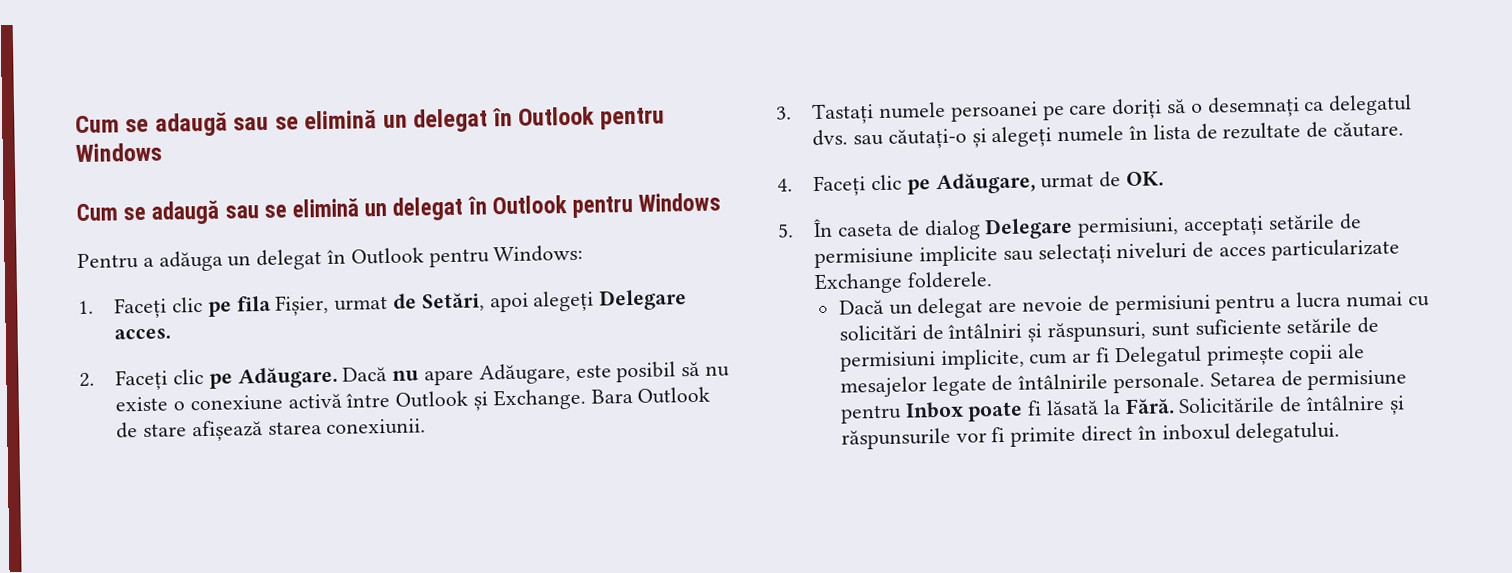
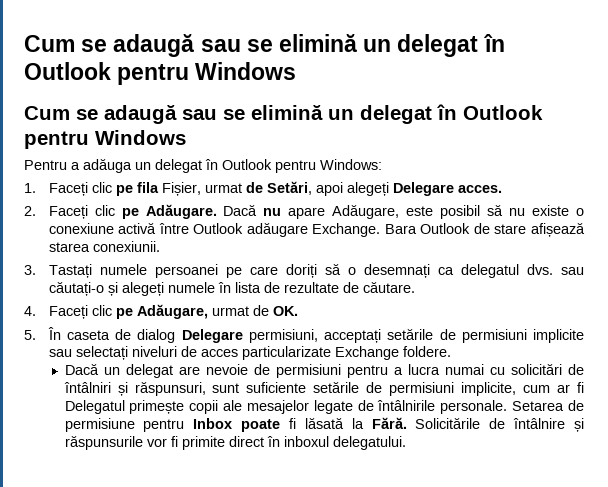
- Dacă nu apare Adăugare, este posibil să nu existe o conexiune activă între Outlook și Exchange.
+ Dacă nu apare Adăugare, este posibil să nu existe o conexiune activă între Outlook adăugare Exchange.
- 5. În caseta de dialog Delegare permisiuni, acceptați setările de permisiune implicite sau selectați niveluri de acces particularizate Exchange folderele.
+ 5. În caseta de dialog Delegare permisiuni, acceptați setările de permisiuni implicite sau selectați niveluri de acces particularizate Exchange foldere.

